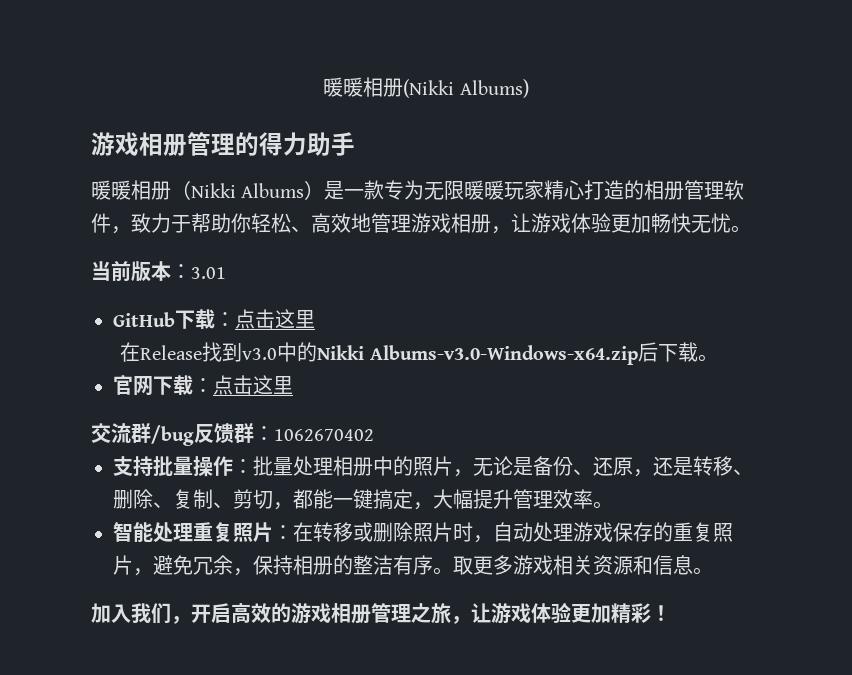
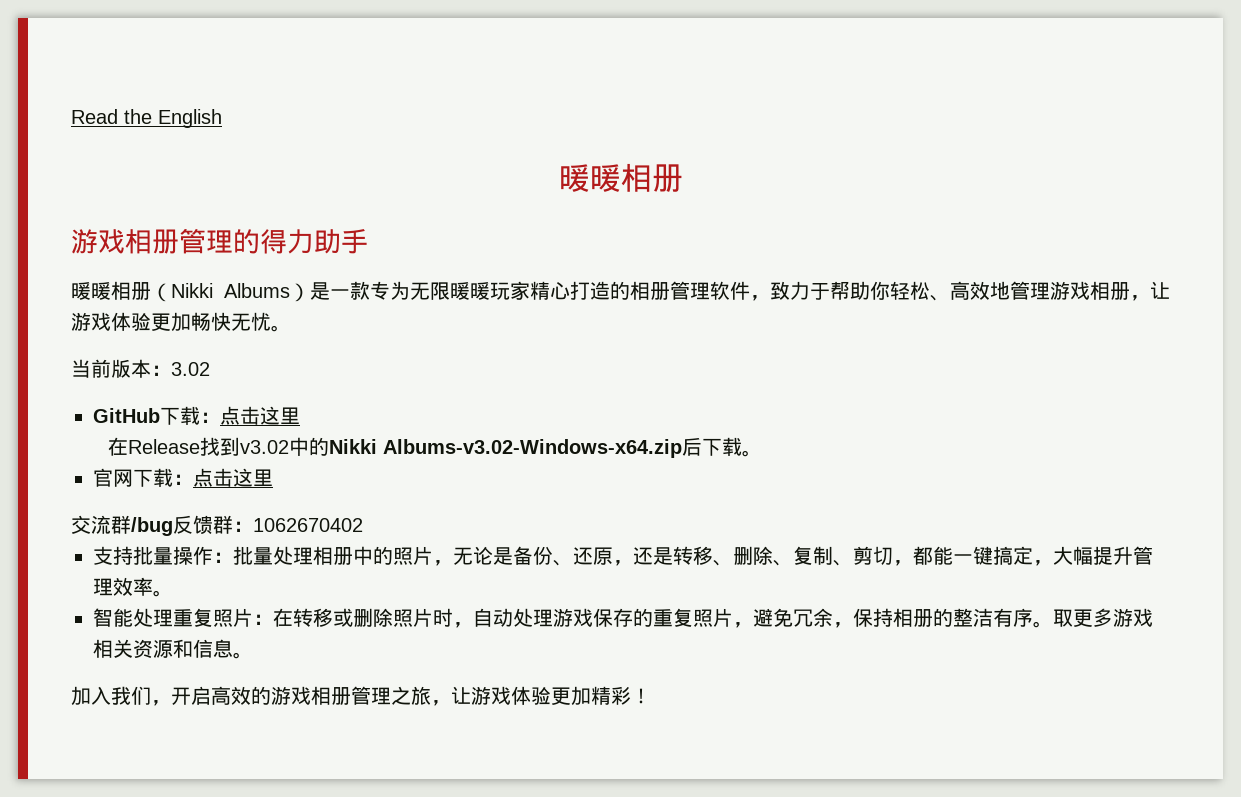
- 暖暖相册(Nikki Albums)
+ Read the English
+ 暖暖相册
- 当前版本：3.01
+ 当前版本：3.02
- 在Release找到v3.0中的Nikki Albums-v3.0-Windows-x64.zip后下载。
+ 在Release找到v3.02中的Nikki Albums-v3.02-Windows-x64.zip后下载。

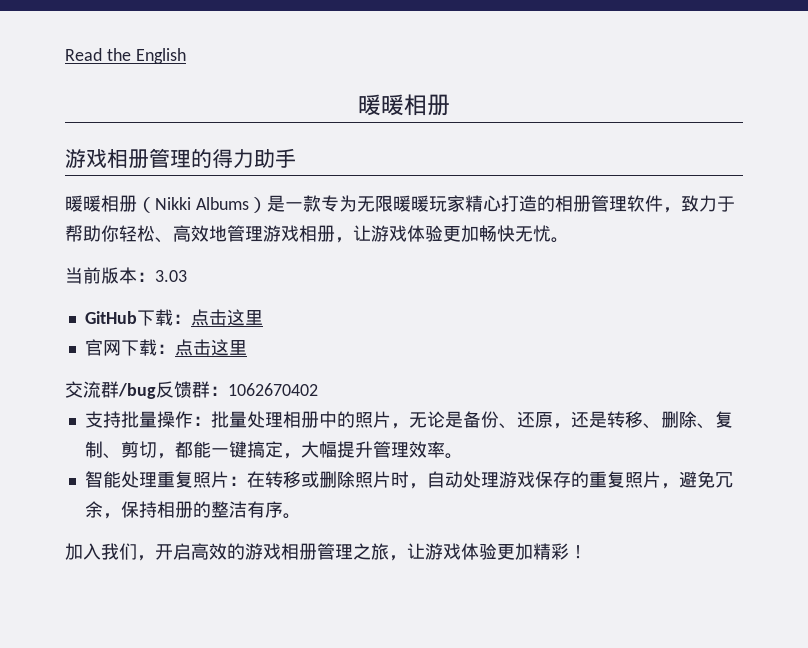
- 当前版本：3.02
+ 当前版本：3.03
- 在Release找到v3.02中的Nikki Albums-v3.02-Windows-x64.zip后下载。
- 取更多游戏相关资源和信息。

